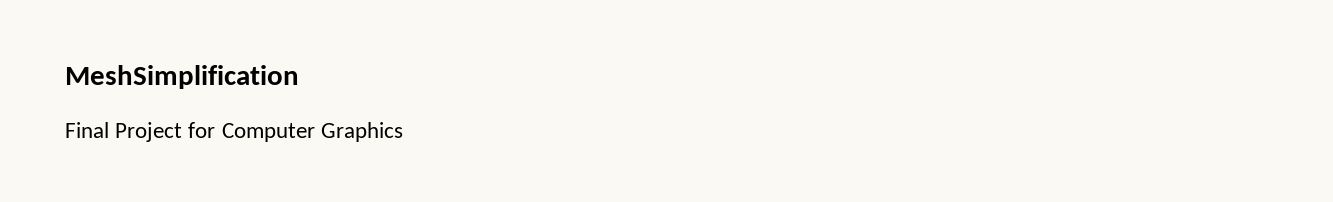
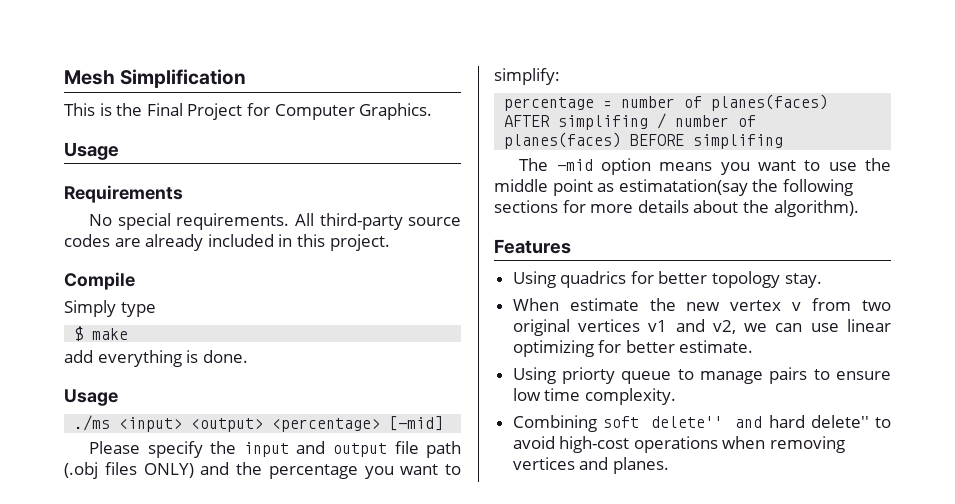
- MeshSimplification
- Final Project for Computer Graphics
+ Mesh Simplification
+ This is the Final Project for Computer Graphics.
+ Usage
+ Requirements
+ No special requirements. All third-party source codes are already included in this project.
+ Compile
+ Simply type
+ $ make
+ add everything is done.
+ Usage
+ ./ms <input> <output> <percentage> [-mid]
+ Please specify the input and output file path (.obj files ONLY) and the percentage you want to simplify:
+ percentage = number of planes(faces) AFTER simplifing / number of planes(faces) BEFORE simplifing
+ The -mid option means you want to use the middle point as estimatation(say the following sections for more details about the algorithm).
+ Features
+ Using quadrics for better topology stay.
+ When estimate the new vertex v from two original vertices v1 and v2, we can use linear optimizing for better estimate.
+ Using priorty queue to manage pairs to ensure low time complexity.
+ Combining soft delete'' and hard delete'' to avoid high-cost operations when removing vertices and planes.

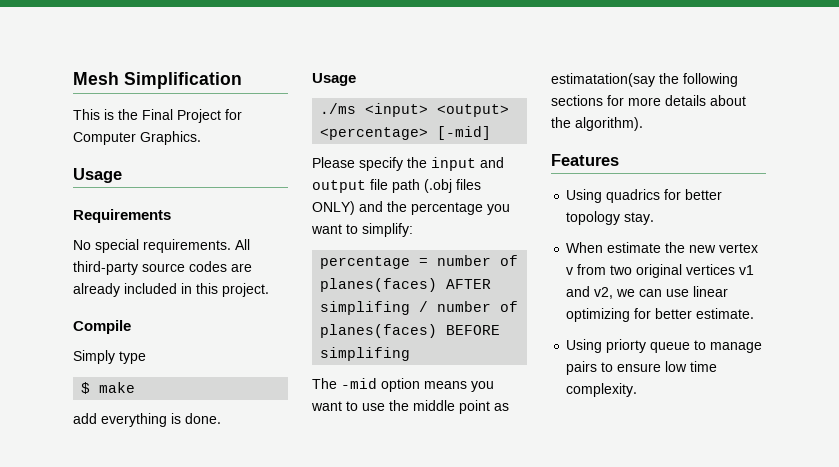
- Combining soft delete'' and hard delete'' to avoid high-cost operations when removing vertices and planes.

